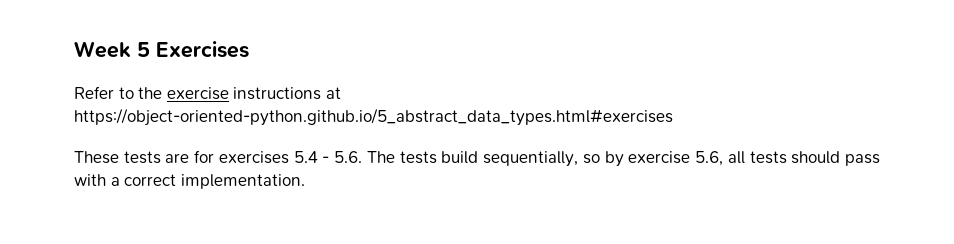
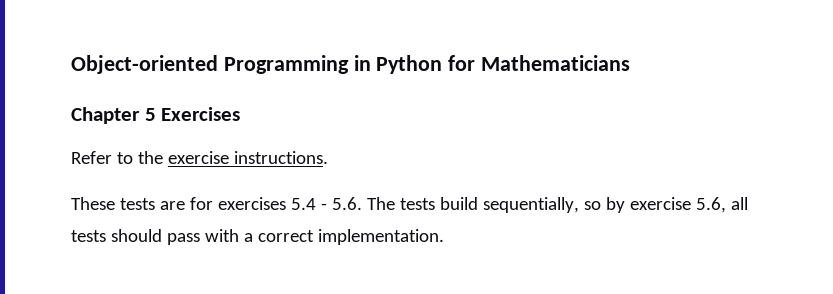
- Week 5 Exercises
+ Object-oriented Programming in Python for Mathematicians
+ Chapter 5 Exercises
- Refer to the exercise instructions at https://object-oriented-python.github.io/5_abstract_data_types.html#exercises
+ Refer to the exercise instructions.

